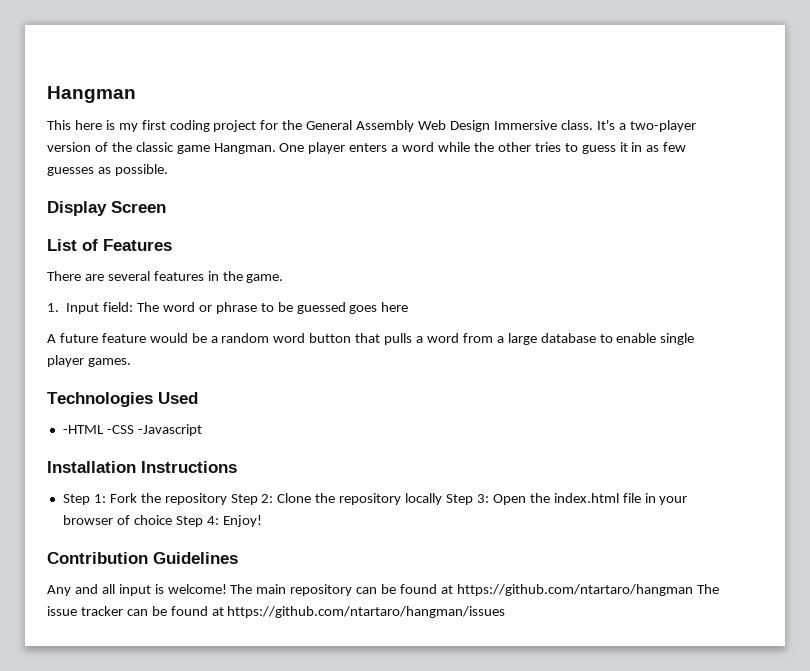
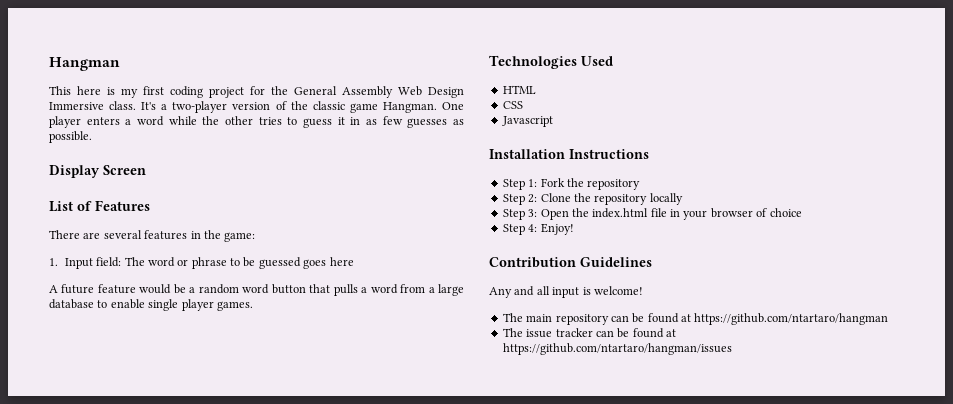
- There are several features in the game.
+ There are several features in the game:
- -HTML -CSS -Javascript
+ HTML
+ CSS
+ Javascript
- Step 1: Fork the repository Step 2: Clone the repository locally Step 3: Open the index.html file in your browser of choice Step 4: Enjoy!
+ Step 1: Fork the repository
+ Step 2: Clone the repository locally
+ Step 3: Open the index.html file in your browser of choice
+ Step 4: Enjoy!
- Any and all input is welcome! The main repository can be found at https://github.com/ntartaro/hangman The issue tracker can be found at https://github.com/ntartaro/hangman/issues
+ Any and all input is welcome!
+ The main repository can be found at https://github.com/ntartaro/hangman
+ The issue tracker can be found at https://github.com/ntartaro/hangman/issues

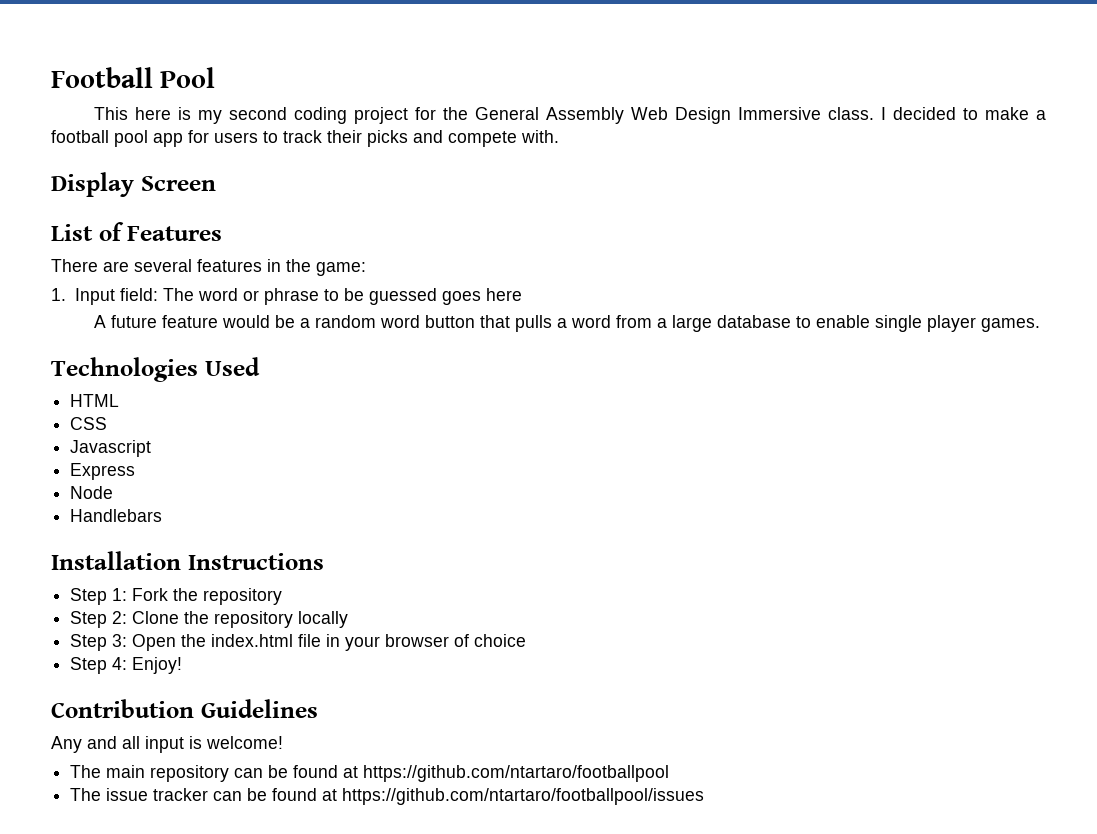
- Hangman
+ Football Pool
- This here is my first coding project for the General Assembly Web Design Immersive class.
+ This here is my second coding project for the General Assembly Web Design Immersive class.
- It's a two-player version of the classic game Hangman. One player enters a word while the other tries to guess it in as few guesses as possible.
+ I decided to make a football pool app for users to track their picks and compete with.
+ Express
+ Node
+ Handlebars
- The main repository can be found at https://github.com/ntartaro/hangman
+ The main repository can be found at https://github.com/ntartaro/footballpool
- The issue tracker can be found at https://github.com/ntartaro/hangman/issues
+ The issue tracker can be found at https://github.com/ntartaro/footballpool/issues

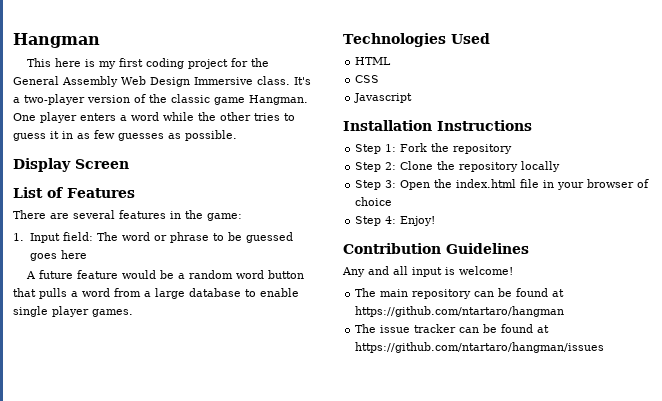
- Football Pool
+ Hangman
- This here is my second coding project for the General Assembly Web Design Immersive class.
+ This here is my first coding project for the General Assembly Web Design Immersive class.
- I decided to make a football pool app for users to track their picks and compete with.
+ It's a two-player version of the classic game Hangman. One player enters a word while the other tries to guess it in as few guesses as possible.
- Express
- Node
- Handlebars
- The main repository can be found at https://github.com/ntartaro/footballpool
+ The main repository can be found at https://github.com/ntartaro/hangman
- The issue tracker can be found at https://github.com/ntartaro/footballpool/issues
+ The issue tracker can be found at https://github.com/ntartaro/hangman/issues

